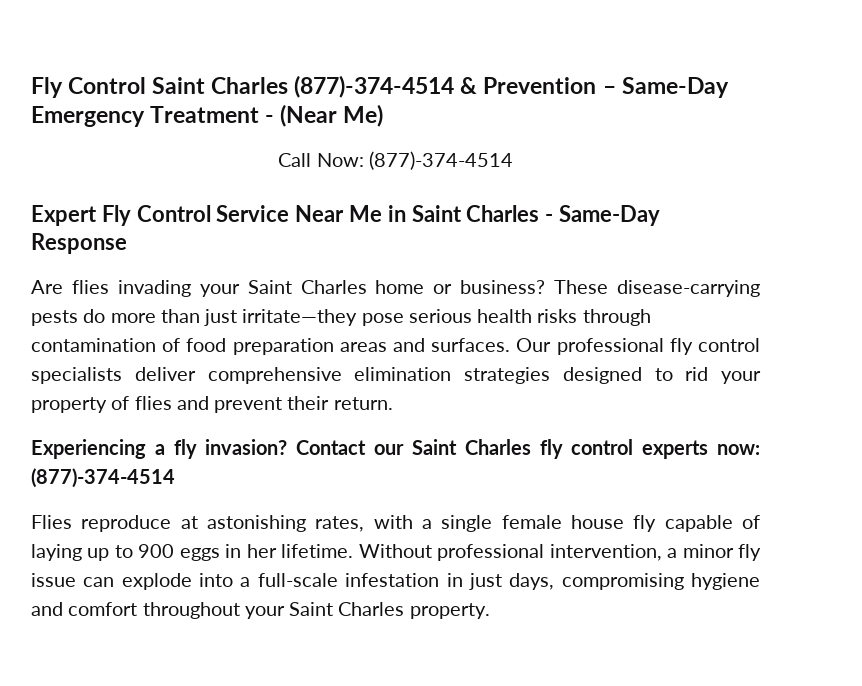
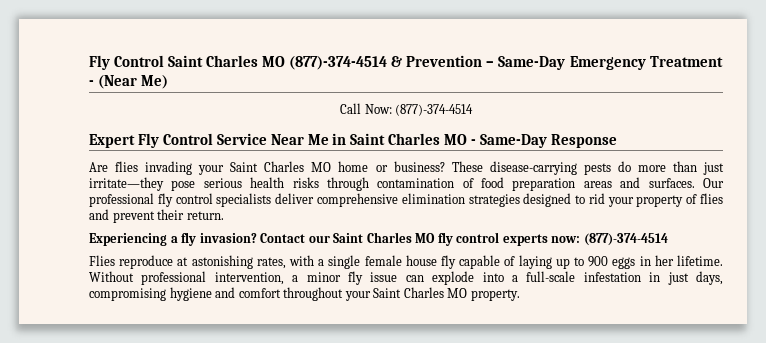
- Fly Control Saint Charles (877)-374-4514 & Prevention – Same-Day Emergency Treatment - (Near Me)
+ Fly Control Saint Charles MO (877)-374-4514 & Prevention – Same-Day Emergency Treatment - (Near Me)
- Expert Fly Control Service Near Me in Saint Charles - Same-Day Response
+ Expert Fly Control Service Near Me in Saint Charles MO - Same-Day Response
- Are flies invading your Saint Charles home or business?
+ Are flies invading your Saint Charles MO home or business?
- Contact our Saint Charles fly control experts now: (877)-374-4514
+ Contact our Saint Charles MO fly control experts now: (877)-374-4514
- Without professional intervention, a minor fly issue can explode into a full-scale infestation in just days, compromising hygiene and comfort throughout your Saint Charles property.
+ Without professional intervention, a minor fly issue can explode into a full-scale infestation in just days, compromising hygiene and comfort throughout your Saint Charles MO property.

